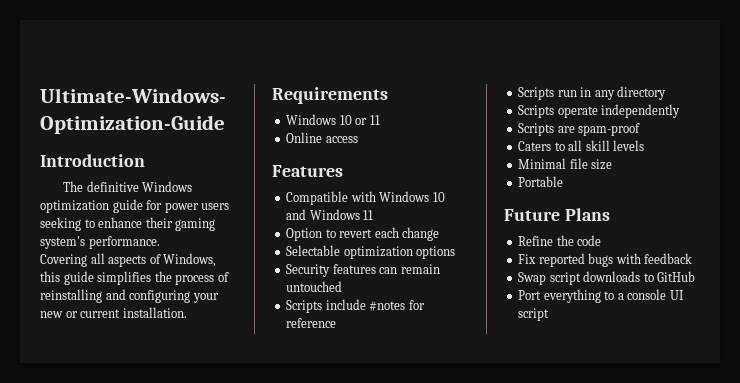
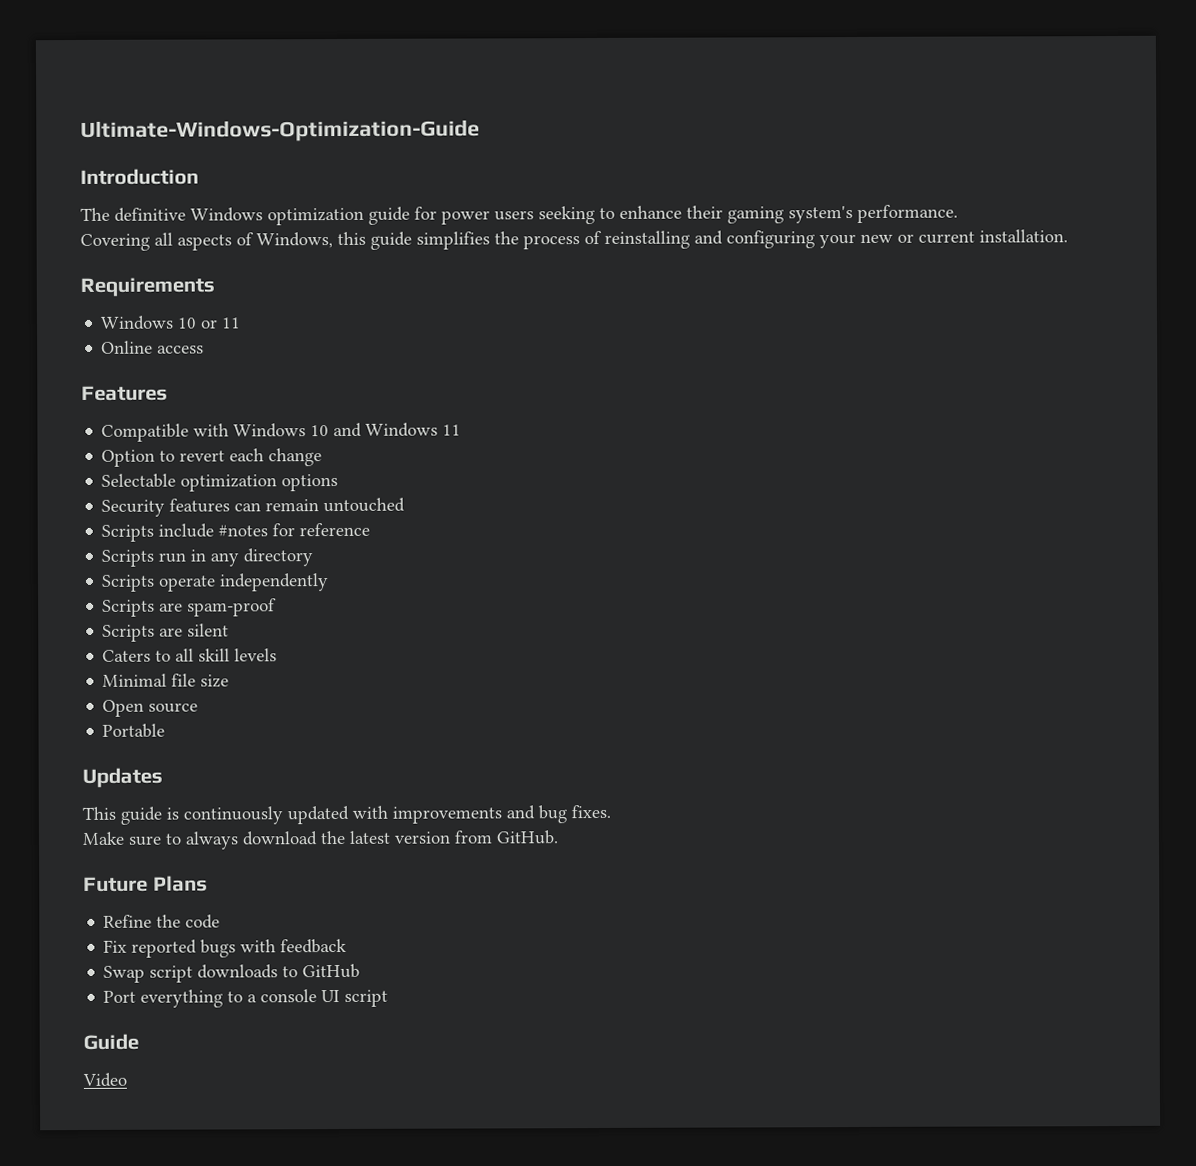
+ Scripts are silent
+ Open source
+ Updates
+ This guide is continuously updated with improvements and bug fixes.
+ Make sure to always download the latest version from GitHub.
+ Guide
+ Video

